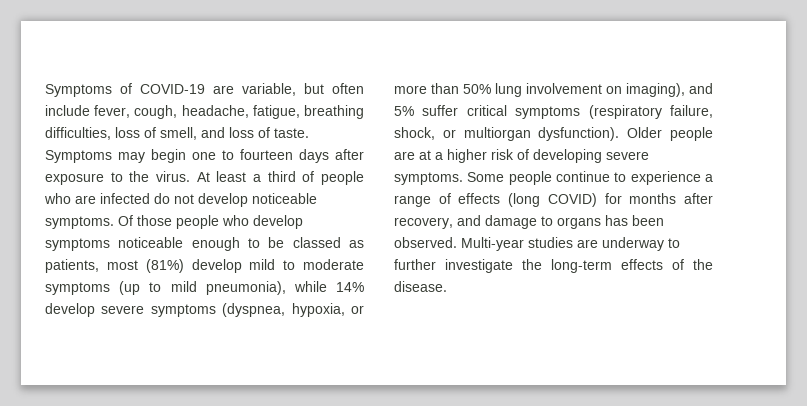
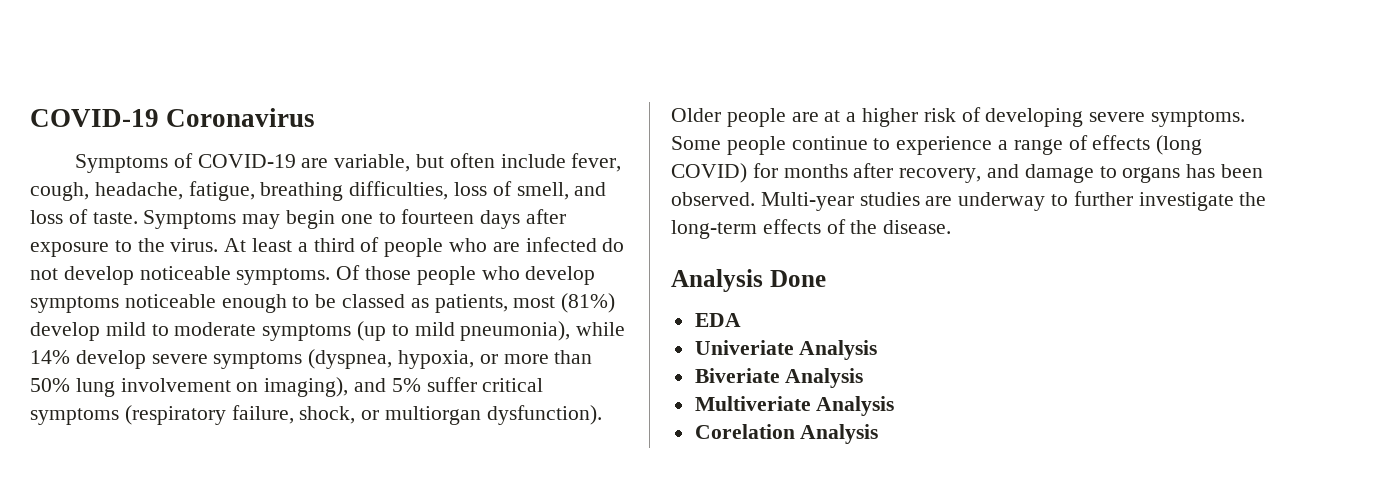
+ COVID-19 Coronavirus
+ Analysis Done
+ EDA
+ Univeriate Analysis
+ Biveriate Analysis
+ Multiveriate Analysis
+ Corelation Analysis

